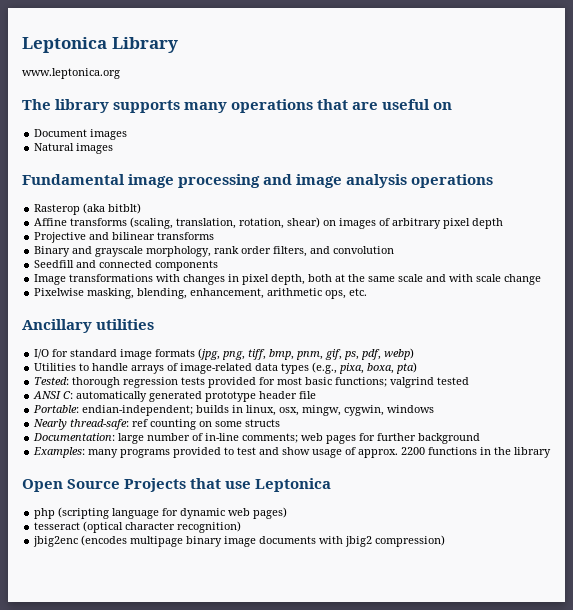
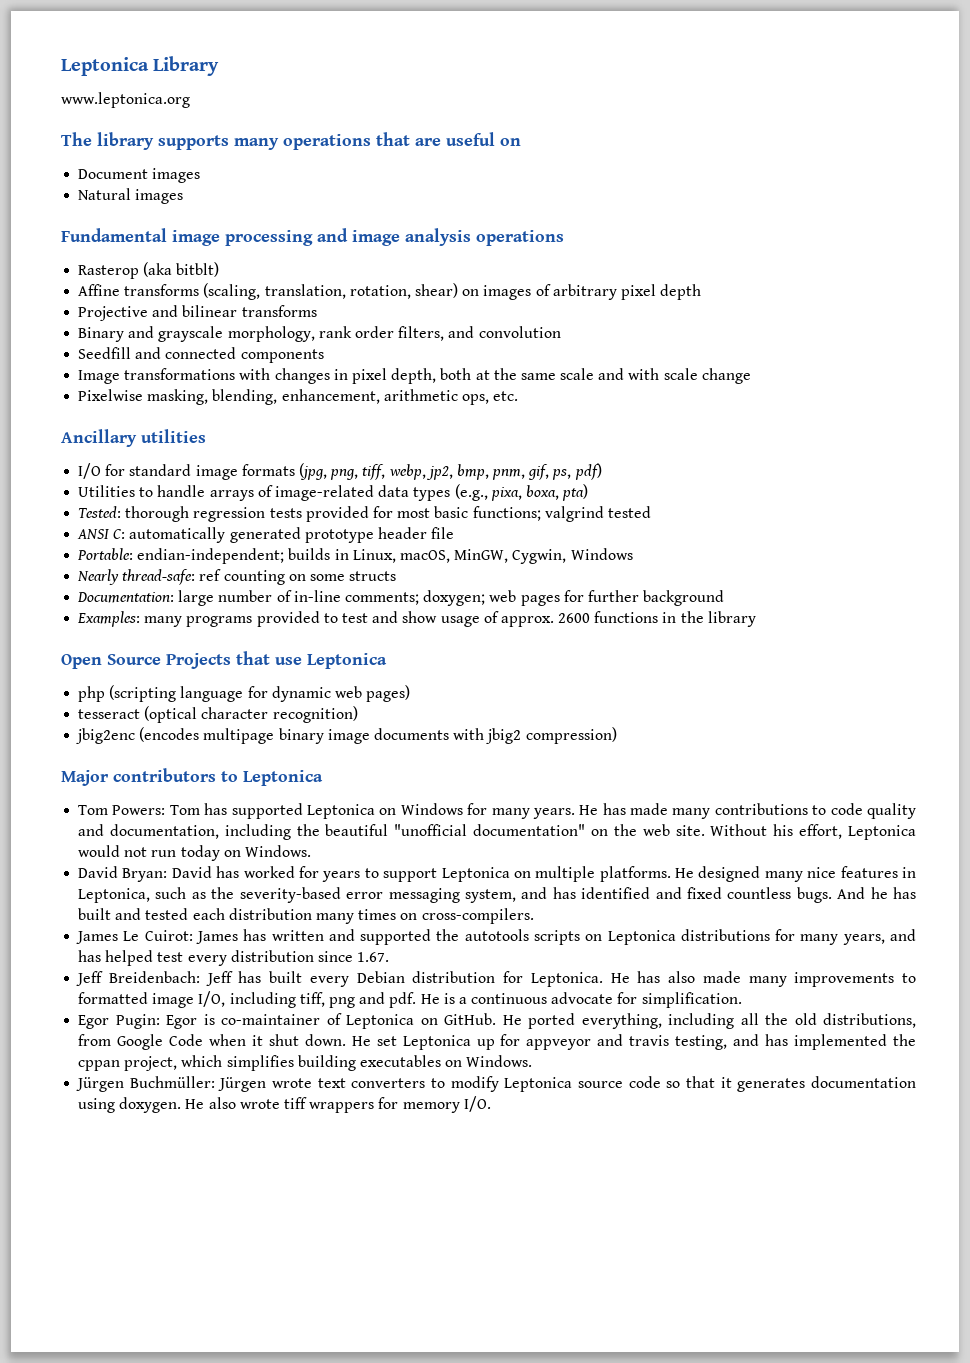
- I/O for standard image formats (jpg, png, tiff, bmp, pnm, gif, ps, pdf, webp)
+ I/O for standard image formats (jpg, png, tiff, webp, jp2, bmp, pnm, gif, ps, pdf)
- Portable: endian-independent; builds in linux, osx, mingw, cygwin, windows
+ Portable: endian-independent; builds in Linux, macOS, MinGW, Cygwin, Windows
- Documentation: large number of in-line comments; web pages for further background
+ Documentation: large number of in-line comments; doxygen; web pages for further background
- Examples: many programs provided to test and show usage of approx. 2200 functions in the library
+ Examples: many programs provided to test and show usage of approx. 2600 functions in the library
+ Major contributors to Leptonica
+ Tom Powers: Tom has supported Leptonica on Windows for many years. He has made many contributions to code quality and documentation, including the beautiful "unofficial documentation" on the web site. Without his effort, Leptonica would not run today on Windows.
+ David Bryan: David has worked for years to support Leptonica on multiple platforms. He designed many nice features in Leptonica, such as the severity-based error messaging system, and has identified and fixed countless bugs. And he has built and tested each distribution many times on cross-compilers.
+ James Le Cuirot: James has written and supported the autotools scripts on Leptonica distributions for many years, and has helped test every distribution since 1.67.
+ Jeff Breidenbach: Jeff has built every Debian distribution for Leptonica. He has also made many improvements to formatted image I/O, including tiff, png and pdf. He is a continuous advocate for simplification.
+ Egor Pugin: Egor is co-maintainer of Leptonica on GitHub. He ported everything, including all the old distributions, from Google Code when it shut down. He set Leptonica up for appveyor and travis testing, and has implemented the cppan project, which simplifies building executables on Windows.
+ Jürgen Buchmüller: Jürgen wrote text converters to modify Leptonica source code so that it generates documentation using doxygen. He also wrote tiff wrappers for memory I/O.

